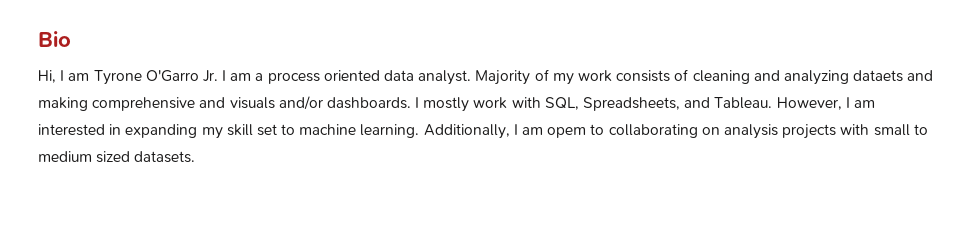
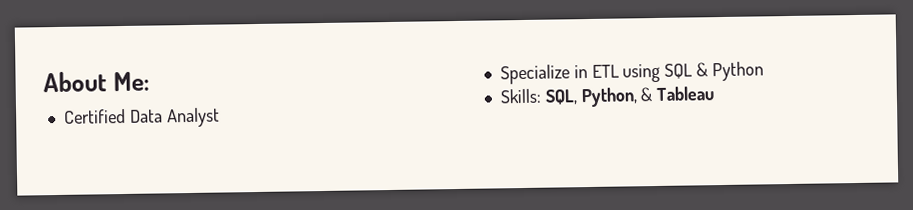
- Bio
- Hi, I am Tyrone O'Garro Jr. I am a process oriented data analyst. Majority of my work consists of cleaning and analyzing dataets and making comprehensive and visuals and/or dashboards. I mostly work with SQL, Spreadsheets, and Tableau. However, I am interested in expanding my skill set to machine learning. Additionally, I am opem to collaborating on analysis projects with small to medium sized datasets.
+ About Me:
+ Certified Data Analyst
+ Specialize in ETL using SQL & Python
+ Skills: SQL, Python, & Tableau

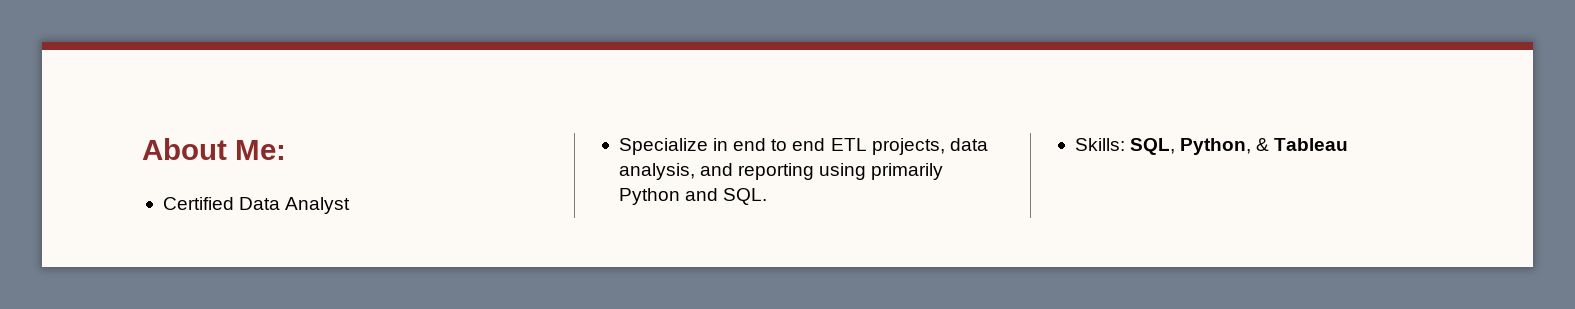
- Specialize in ETL using SQL & Python
+ Specialize in end to end ETL projects, data analysis, and reporting using primarily Python and SQL.

